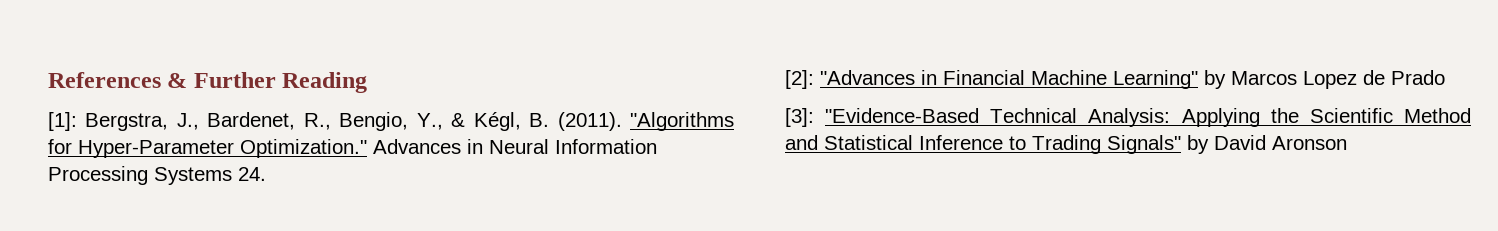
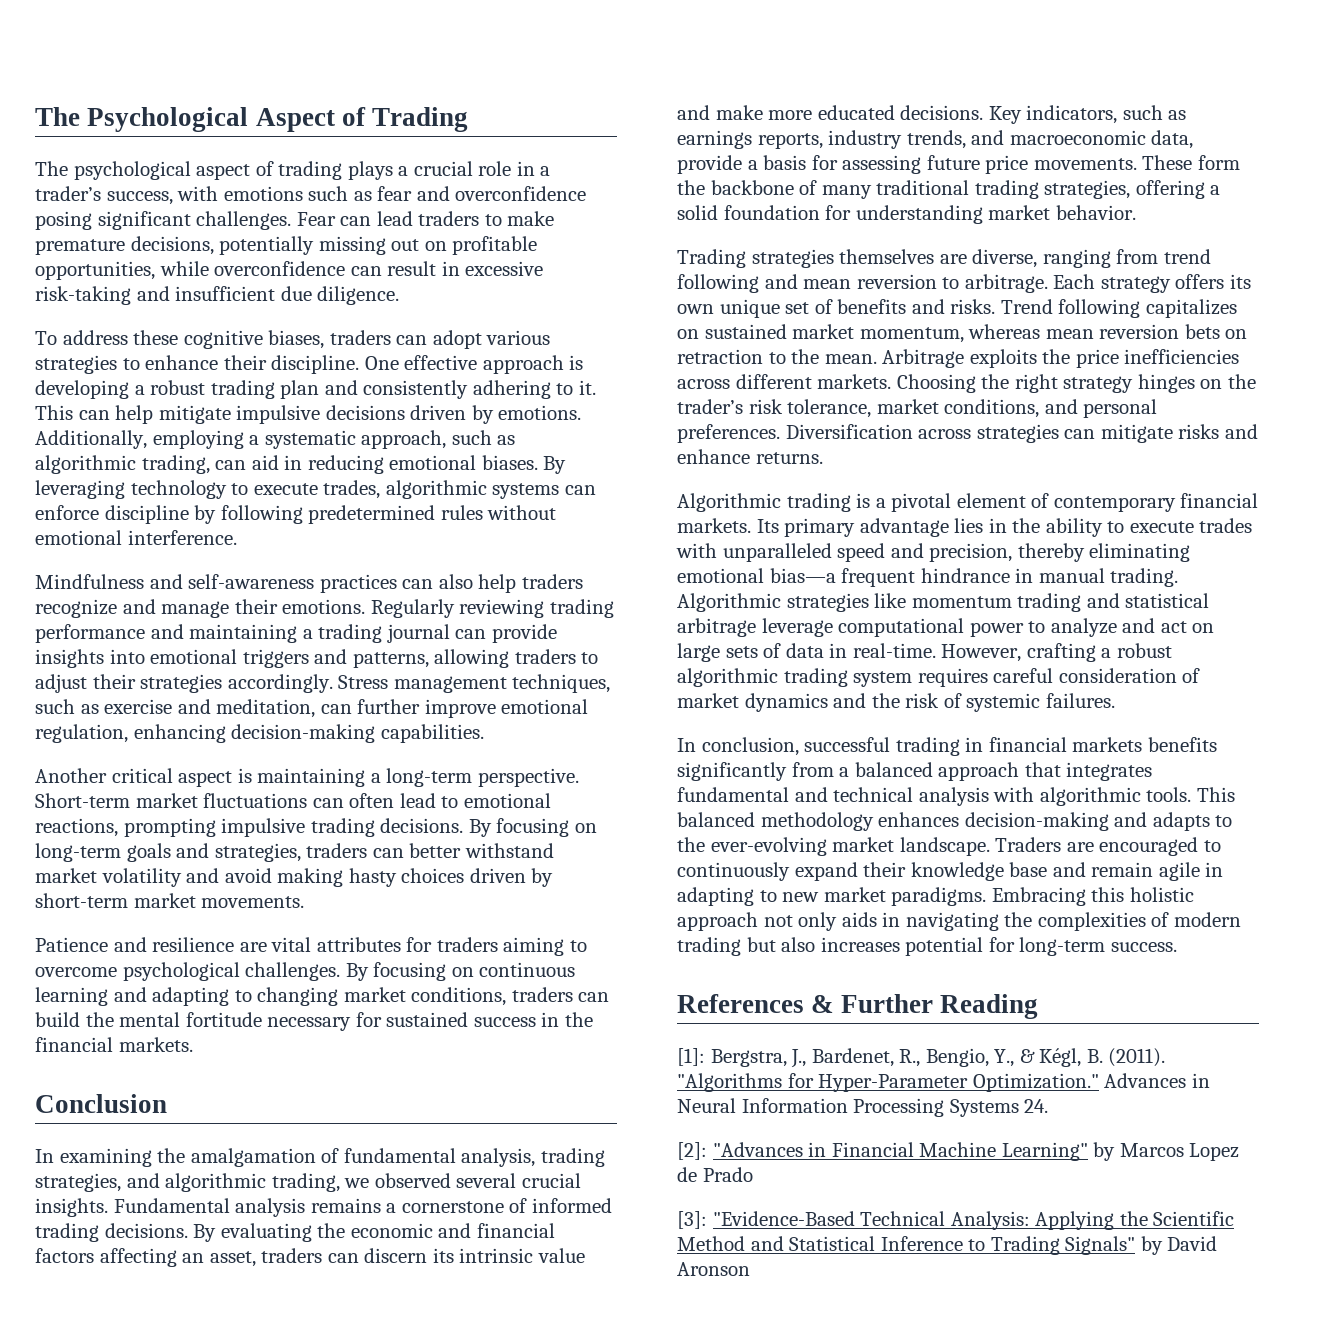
+ The Psychological Aspect of Trading
+ The psychological aspect of trading plays a crucial role in a trader’s success, with emotions such as fear and overconfidence posing significant challenges. Fear can lead traders to make premature decisions, potentially missing out on profitable opportunities, while overconfidence can result in excessive risk-taking and insufficient due diligence.
+ To address these cognitive biases, traders can adopt various strategies to enhance their discipline. One effective approach is developing a robust trading plan and consistently adhering to it. This can help mitigate impulsive decisions driven by emotions. Additionally, employing a systematic approach, such as algorithmic trading, can aid in reducing emotional biases. By leveraging technology to execute trades, algorithmic systems can enforce discipline by following predetermined rules without emotional interference.
+ Mindfulness and self-awareness practices can also help traders recognize and manage their emotions. Regularly reviewing trading performance and maintaining a trading journal can provide insights into emotional triggers and patterns, allowing traders to adjust their strategies accordingly. Stress management techniques, such as exercise and meditation, can further improve emotional regulation, enhancing decision-making capabilities.
+ Another critical aspect is maintaining a long-term perspective. Short-term market fluctuations can often lead to emotional reactions, prompting impulsive trading decisions. By focusing on long-term goals and strategies, traders can better withstand market volatility and avoid making hasty choices driven by short-term market movements.
+ Patience and resilience are vital attributes for traders aiming to overcome psychological challenges. By focusing on continuous learning and adapting to changing market conditions, traders can build the mental fortitude necessary for sustained success in the financial markets.
+ Conclusion
+ In examining the amalgamation of fundamental analysis, trading strategies, and algorithmic trading, we observed several crucial insights. Fundamental analysis remains a cornerstone of informed trading decisions. By evaluating the economic and financial factors affecting an asset, traders can discern its intrinsic value and make more educated decisions. Key indicators, such as earnings reports, industry trends, and macroeconomic data, provide a basis for assessing future price movements. These form the backbone of many traditional trading strategies, offering a solid foundation for understanding market behavior.
+ Trading strategies themselves are diverse, ranging from trend following and mean reversion to arbitrage. Each strategy offers its own unique set of benefits and risks. Trend following capitalizes on sustained market momentum, whereas mean reversion bets on retraction to the mean. Arbitrage exploits the price inefficiencies across different markets. Choosing the right strategy hinges on the trader’s risk tolerance, market conditions, and personal preferences. Diversification across strategies can mitigate risks and enhance returns.
+ Algorithmic trading is a pivotal element of contemporary financial markets. Its primary advantage lies in the ability to execute trades with unparalleled speed and precision, thereby eliminating emotional bias—a frequent hindrance in manual trading. Algorithmic strategies like momentum trading and statistical arbitrage leverage computational power to analyze and act on large sets of data in real-time. However, crafting a robust algorithmic trading system requires careful consideration of market dynamics and the risk of systemic failures.
+ In conclusion, successful trading in financial markets benefits significantly from a balanced approach that integrates fundamental and technical analysis with algorithmic tools. This balanced methodology enhances decision-making and adapts to the ever-evolving market landscape. Traders are encouraged to continuously expand their knowledge base and remain agile in adapting to new market paradigms. Embracing this holistic approach not only aids in navigating the complexities of modern trading but also increases potential for long-term success.

